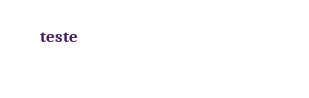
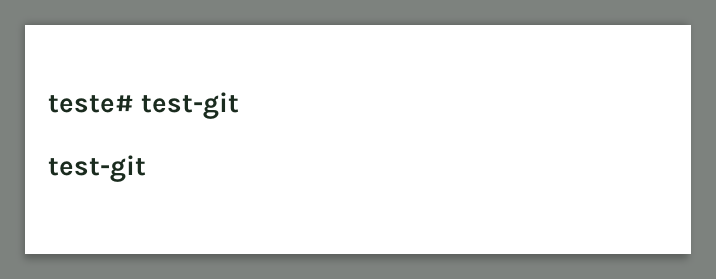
- teste
+ teste# test-git
+ test-git

